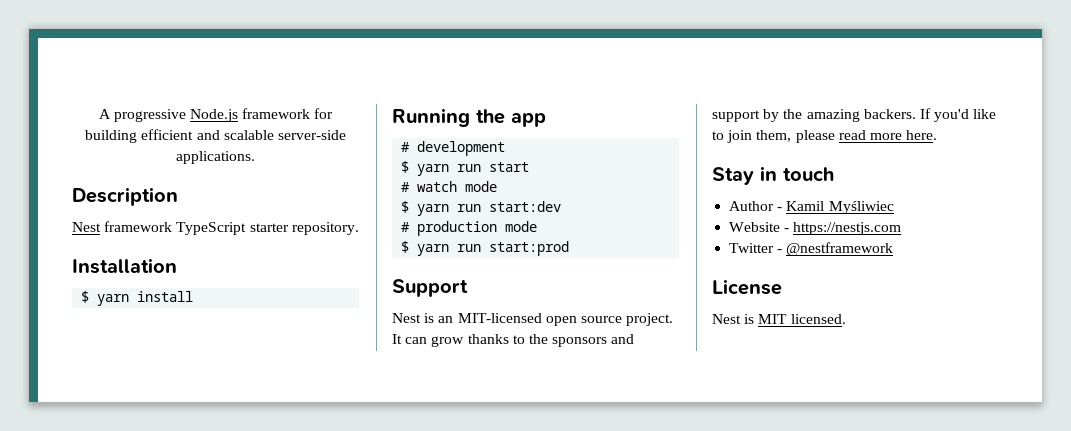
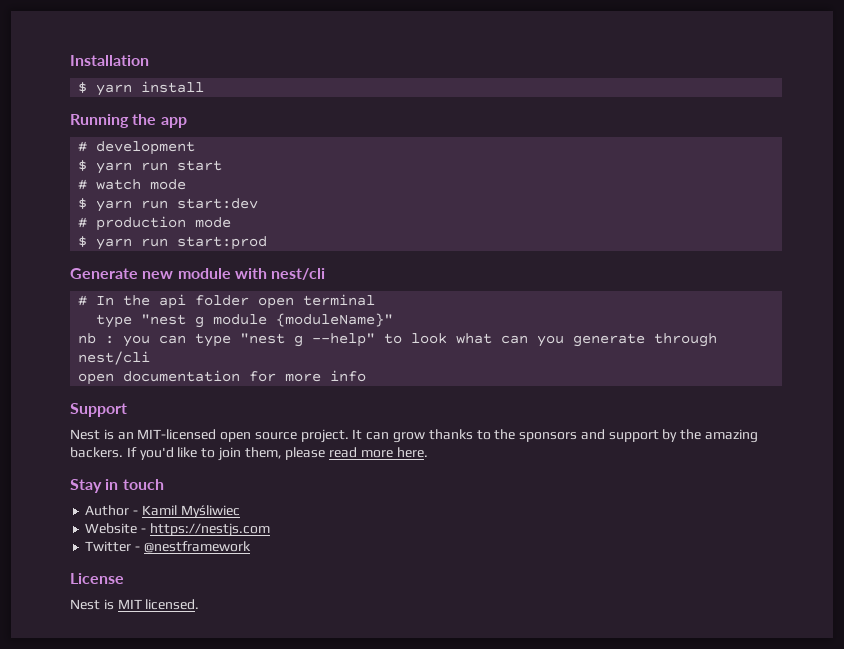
- A progressive Node.js framework for building efficient and scalable server-side applications.
- Description
- Nest framework TypeScript starter repository.
+ Generate new module with nest/cli
+ # In the api folder open terminal
+ type "nest g module {moduleName}"
+ nb : you can type "nest g --help" to look what can you generate through nest/cli
+ open documentation for more info

